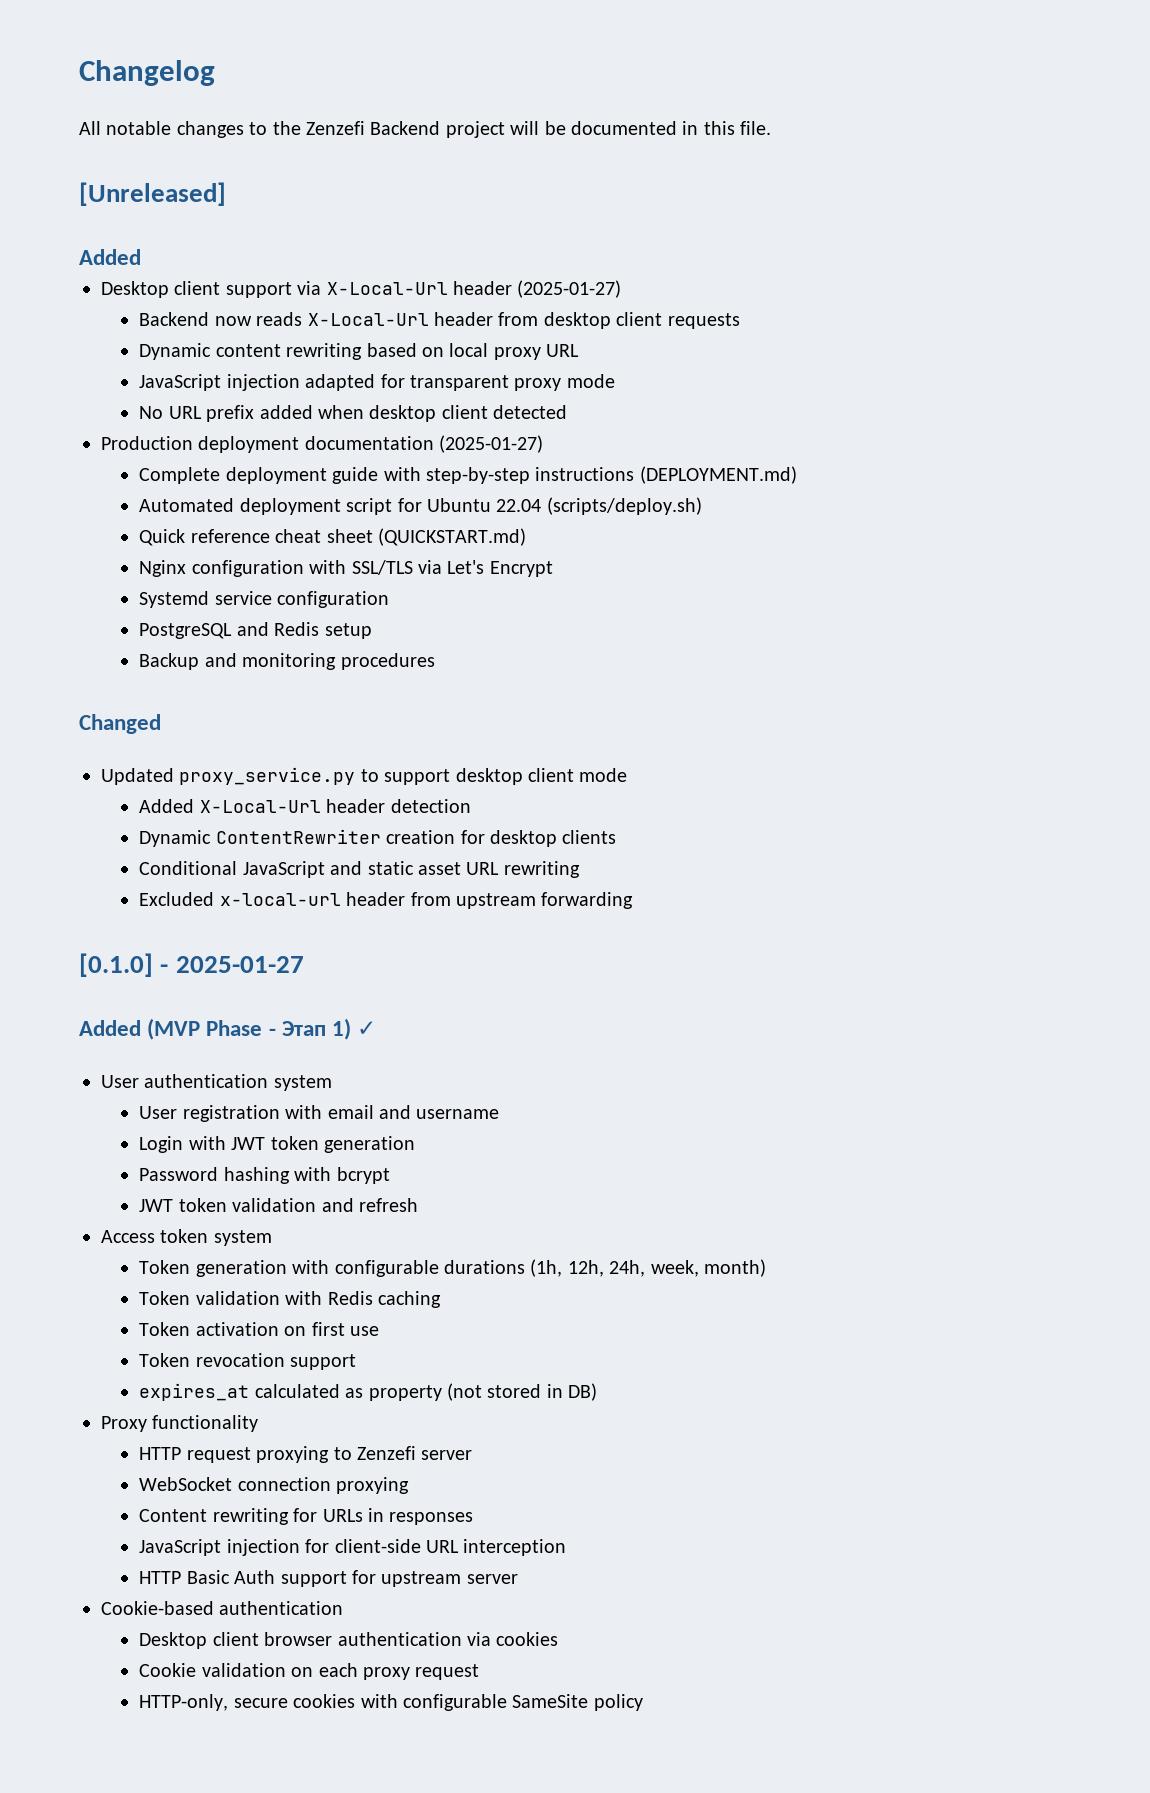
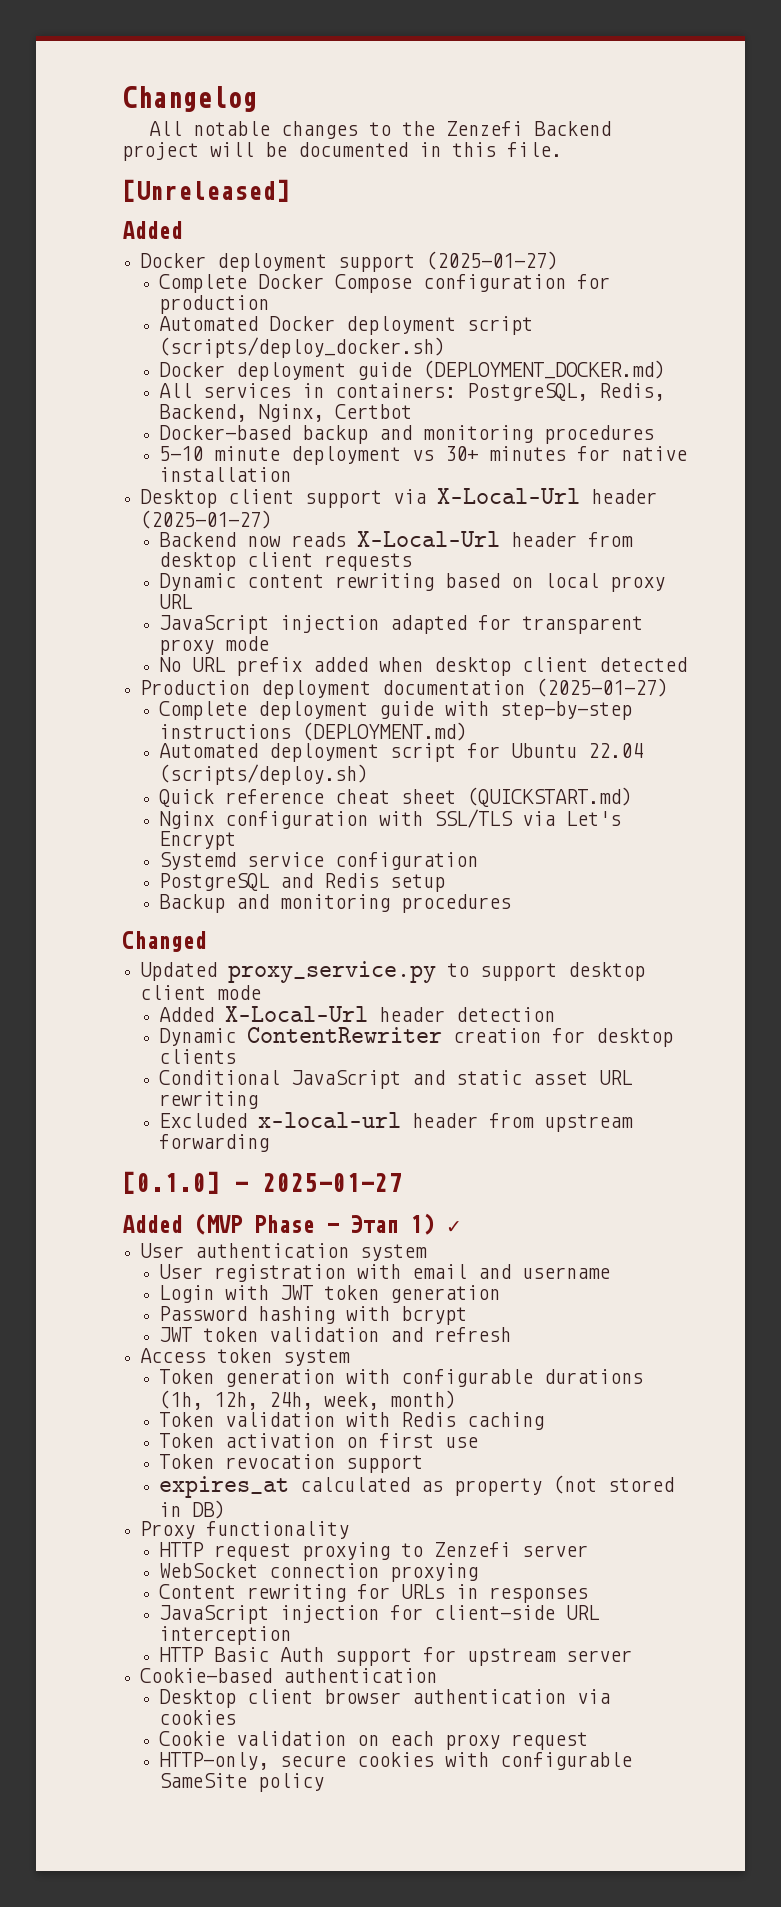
+ Docker deployment support (2025-01-27)
+ Complete Docker Compose configuration for production
+ Automated Docker deployment script (scripts/deploy_docker.sh)
+ Docker deployment guide (DEPLOYMENT_DOCKER.md)
+ All services in containers: PostgreSQL, Redis, Backend, Nginx, Certbot
+ Docker-based backup and monitoring procedures
+ 5-10 minute deployment vs 30+ minutes for native installation

